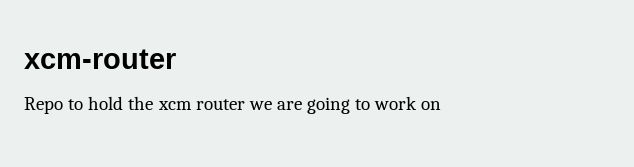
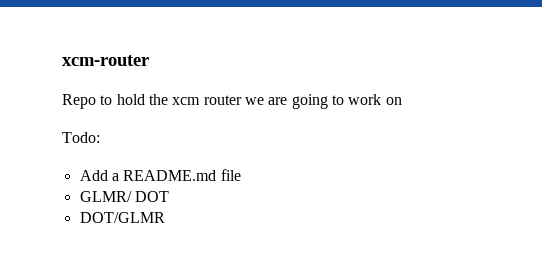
+ Todo:
+ Add a README.md file
+ GLMR/ DOT
+ DOT/GLMR

